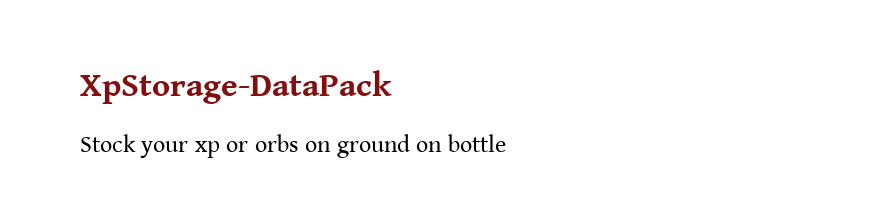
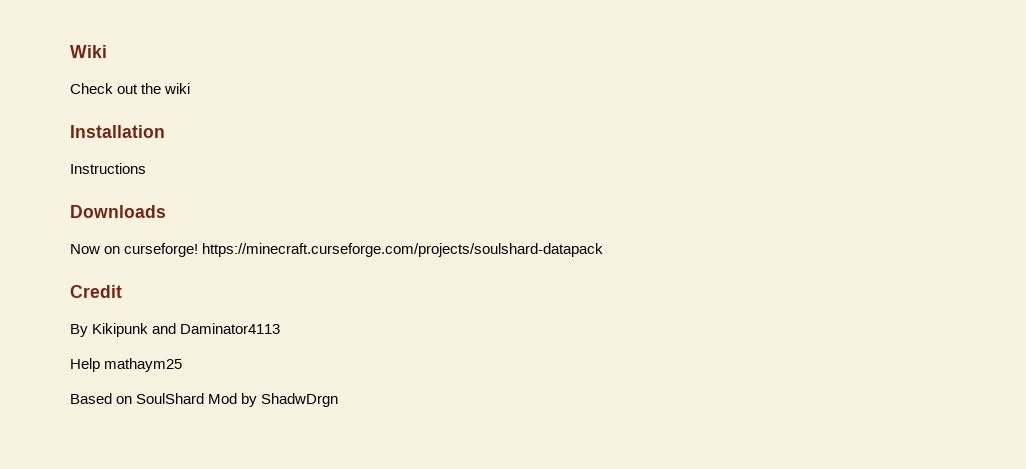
- XpStorage-DataPack
- Stock your xp or orbs on ground on bottle
+ Wiki
+ Check out the wiki
+ Installation
+ Instructions
+ Downloads
+ Now on curseforge! https://minecraft.curseforge.com/projects/soulshard-datapack
+ Credit
+ By Kikipunk and Daminator4113
+ Help mathaym25
+ Based on SoulShard Mod by ShadwDrgn

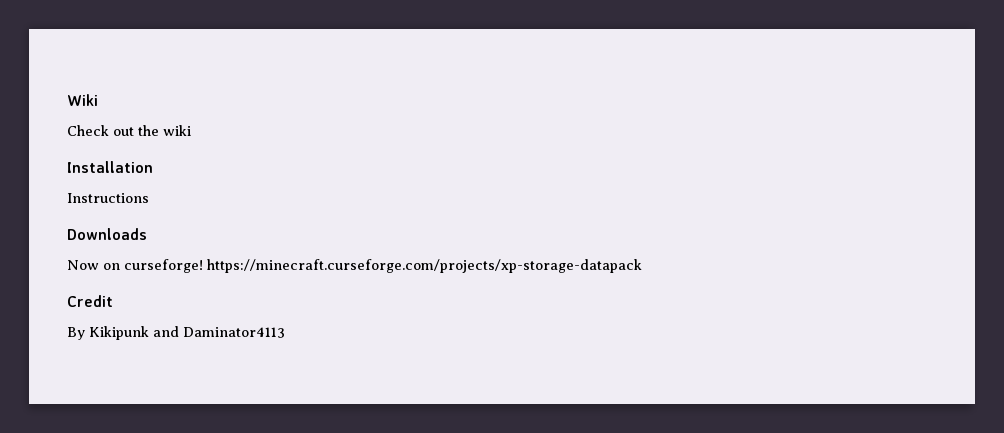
- Now on curseforge! https://minecraft.curseforge.com/projects/soulshard-datapack
+ Now on curseforge! https://minecraft.curseforge.com/projects/xp-storage-datapack
- Help mathaym25
- Based on SoulShard Mod by ShadwDrgn

